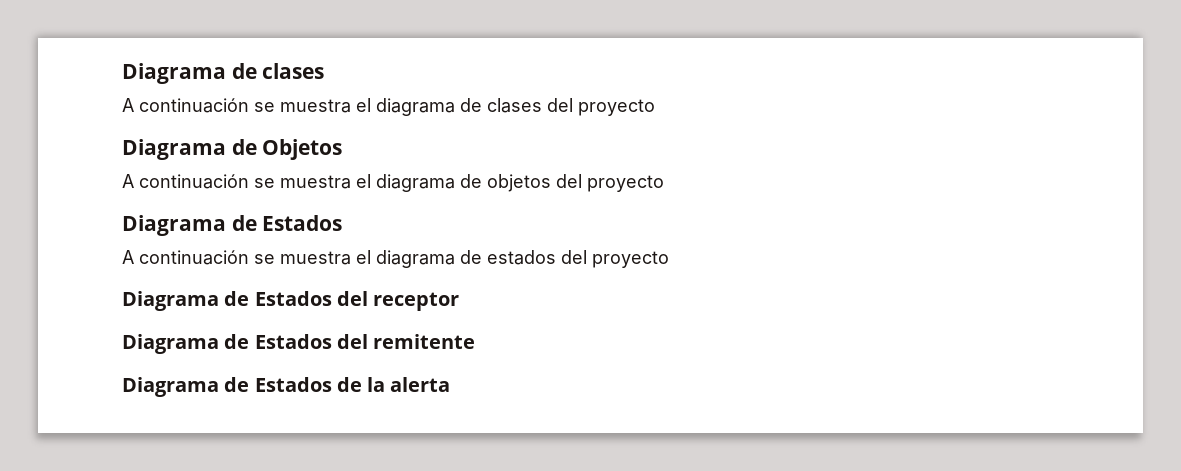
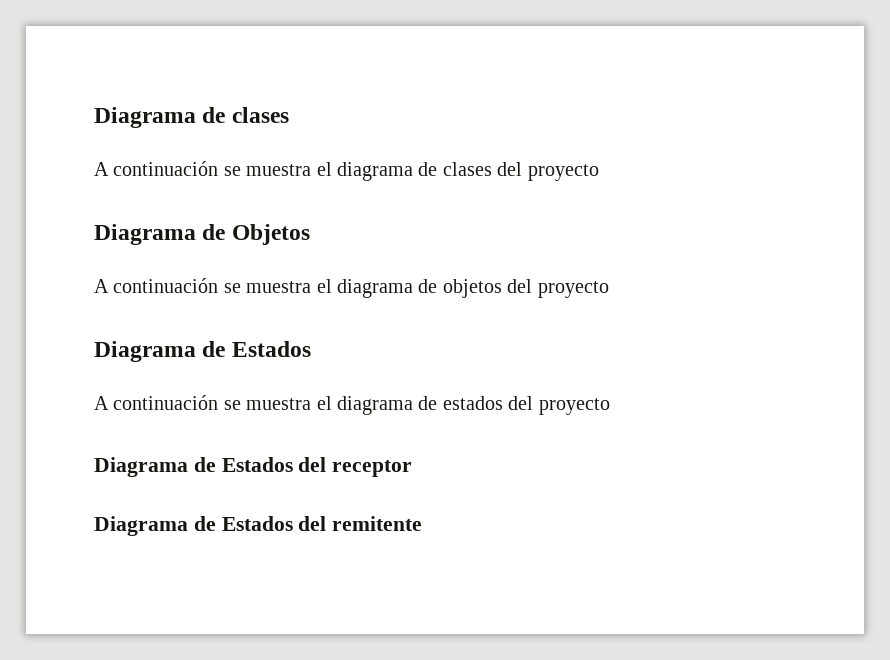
- Diagrama de Estados de la alerta

